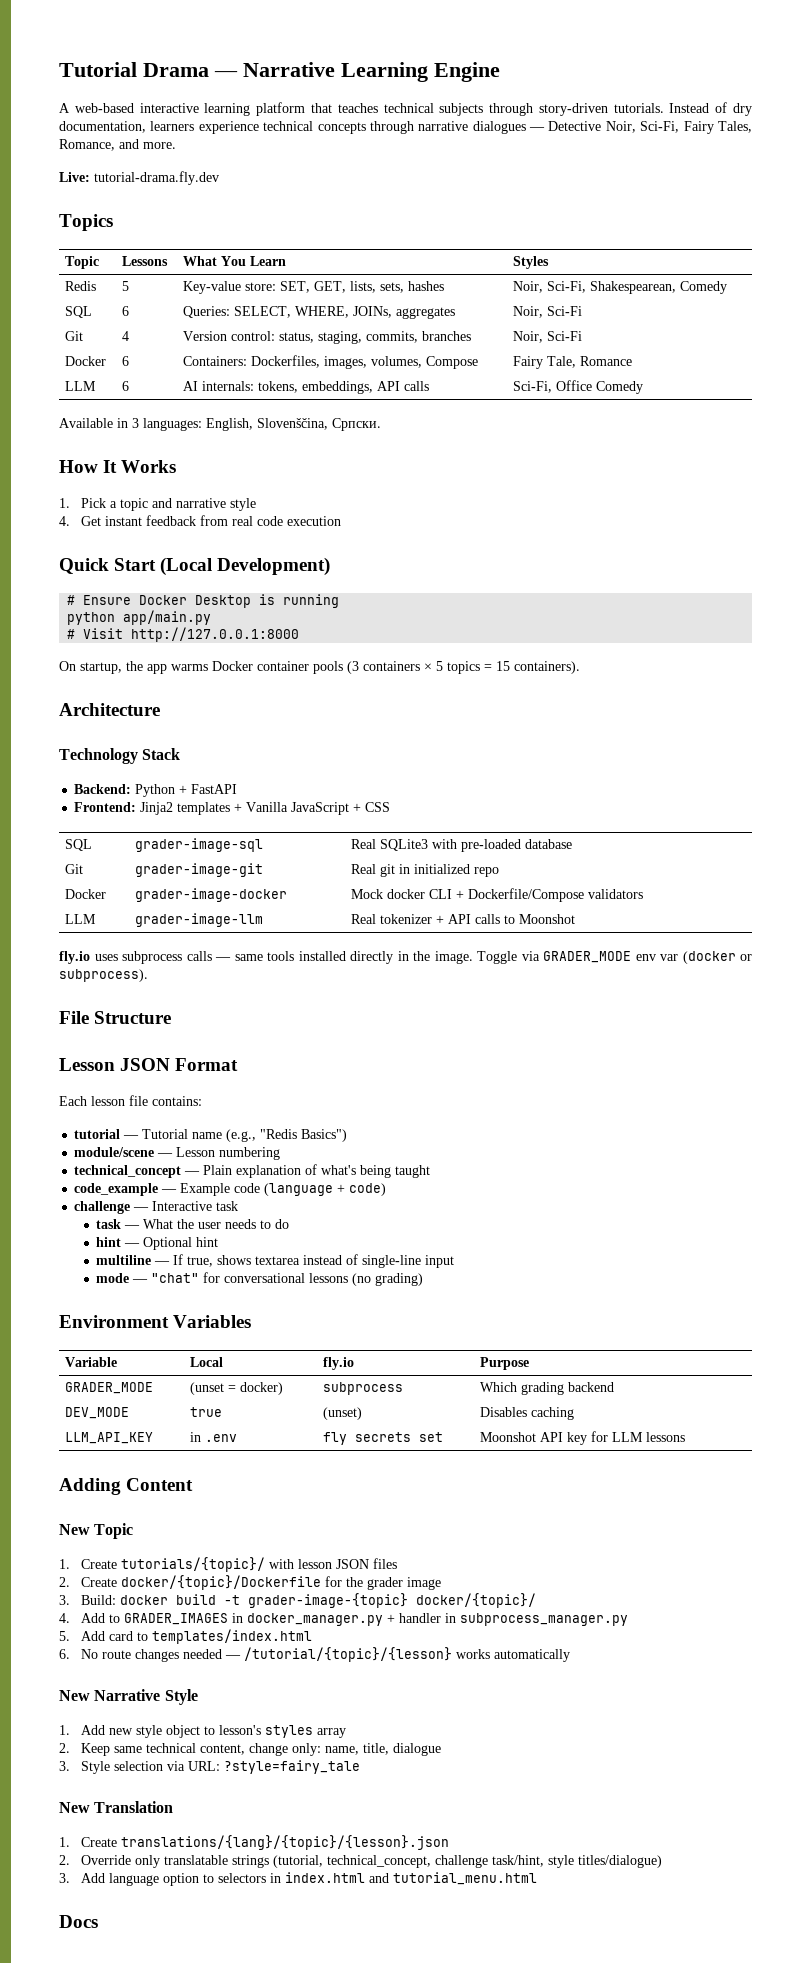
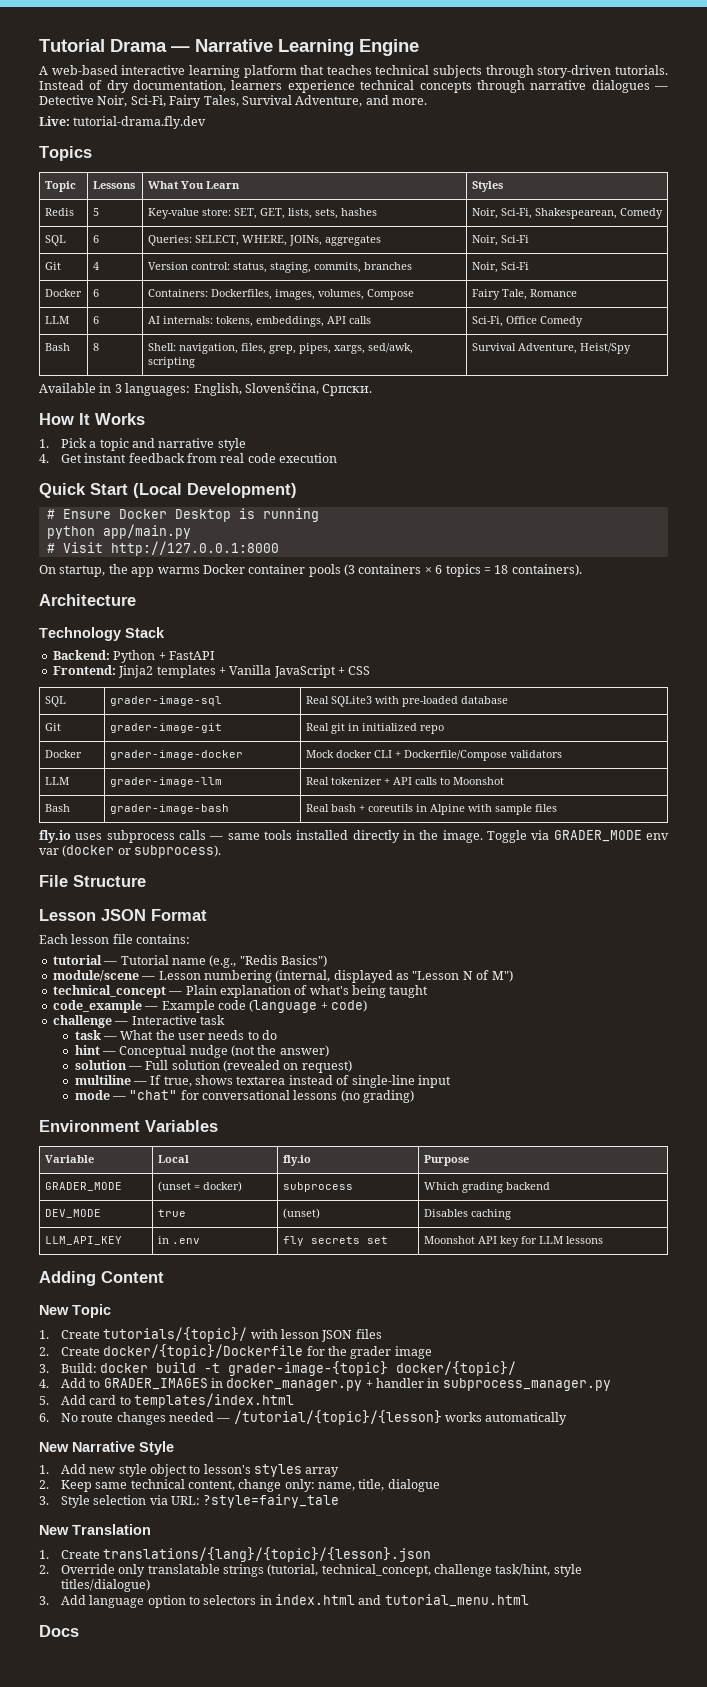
- Instead of dry documentation, learners experience technical concepts through narrative dialogues — Detective Noir, Sci-Fi, Fairy Tales, Romance, and more.
+ Instead of dry documentation, learners experience technical concepts through narrative dialogues — Detective Noir, Sci-Fi, Fairy Tales, Survival Adventure, and more.
+ Bash | 8 | Shell: navigation, files, grep, pipes, xargs, sed/awk, scripting | Survival Adventure, Heist/Spy
- On startup, the app warms Docker container pools (3 containers × 5 topics = 15 containers).
+ On startup, the app warms Docker container pools (3 containers × 6 topics = 18 containers).
+ Bash | grader-image-bash | Real bash + coreutils in Alpine with sample files
- module/scene — Lesson numbering
+ module/scene — Lesson numbering (internal, displayed as "Lesson N of M")
- hint — Optional hint
+ hint — Conceptual nudge (not the answer)
+ solution — Full solution (revealed on request)

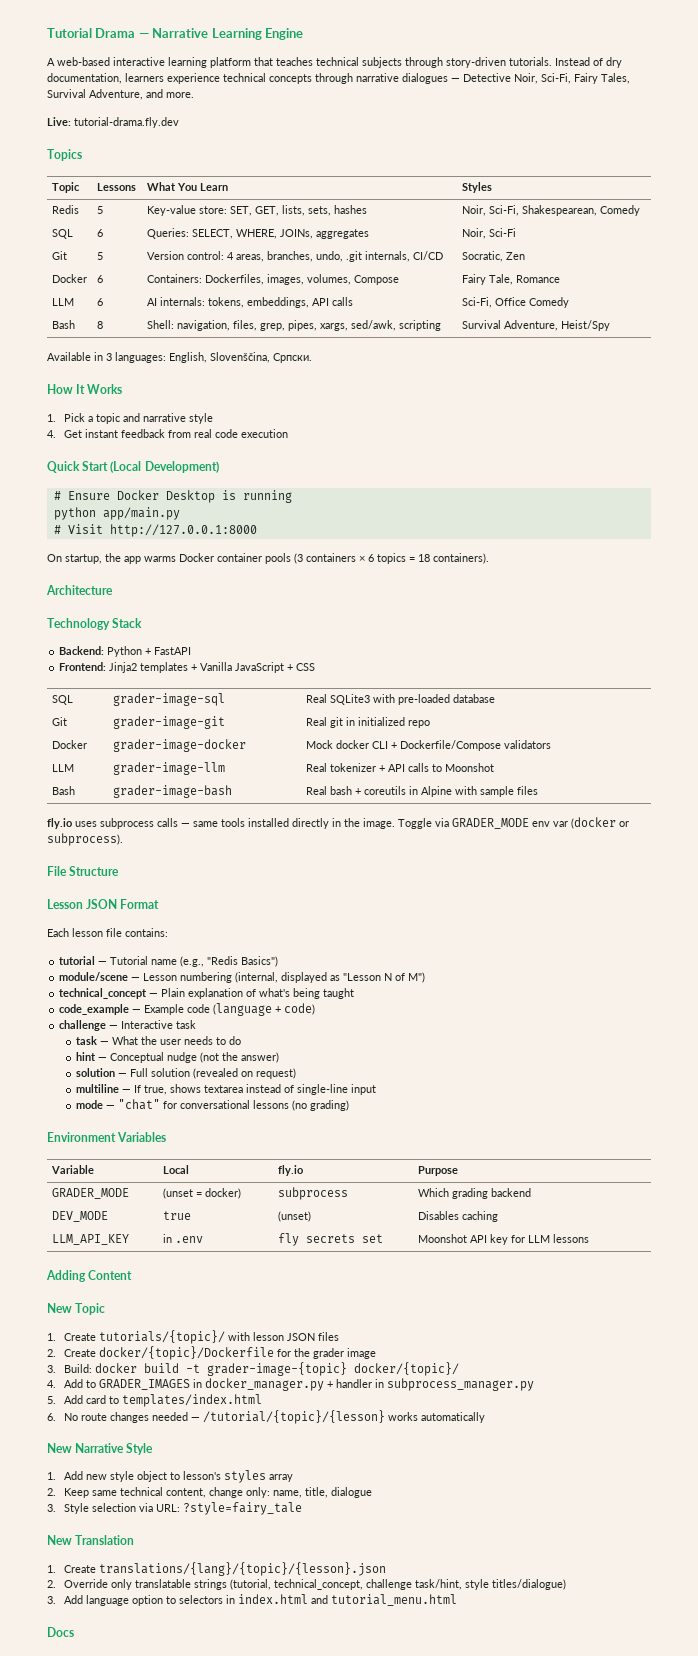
- Git | 4 | Version control: status, staging, commits, branches | Noir, Sci-Fi
+ Git | 5 | Version control: 4 areas, branches, undo, .git internals, CI/CD | Socratic, Zen

